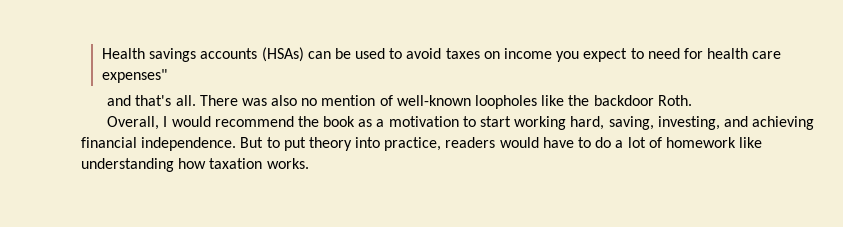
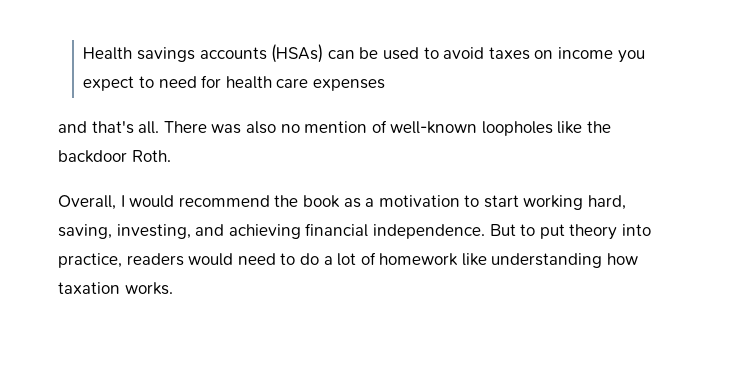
- Health savings accounts (HSAs) can be used to avoid taxes on income you expect to need for health care expenses"
+ Health savings accounts (HSAs) can be used to avoid taxes on income you expect to need for health care expenses
- But to put theory into practice, readers would have to do a lot of homework like understanding how taxation works.
+ But to put theory into practice, readers would need to do a lot of homework like understanding how taxation works.

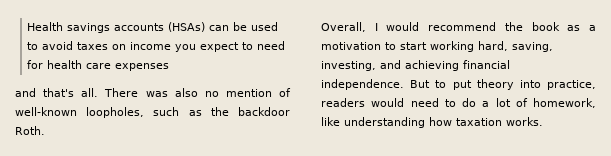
- There was also no mention of well-known loopholes like the backdoor Roth.
+ There was also no mention of well-known loopholes, such as the backdoor Roth.
- But to put theory into practice, readers would need to do a lot of homework like understanding how taxation works.
+ But to put theory into practice, readers would need to do a lot of homework, like understanding how taxation works.

